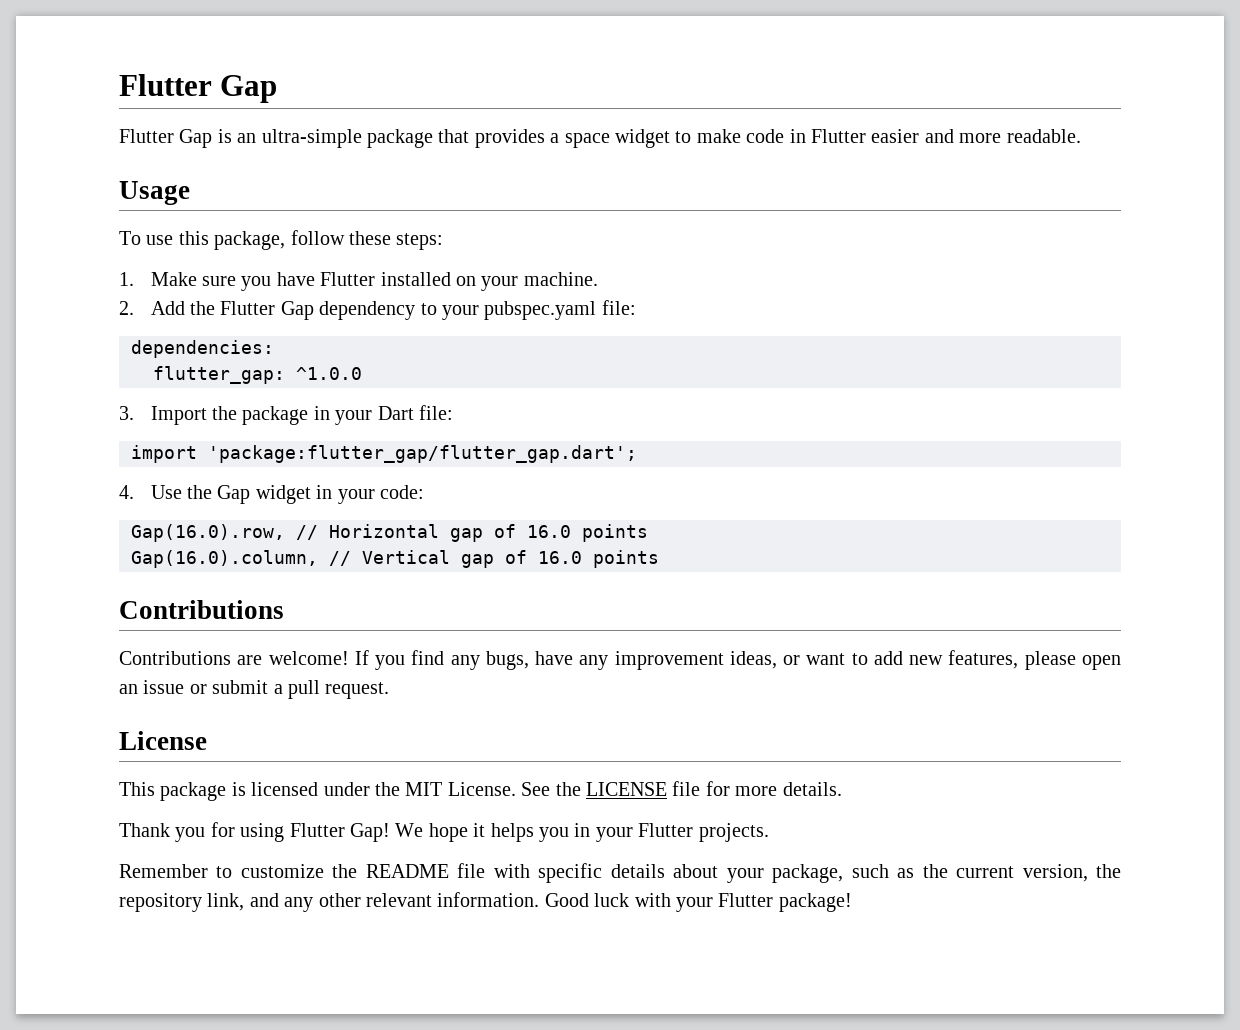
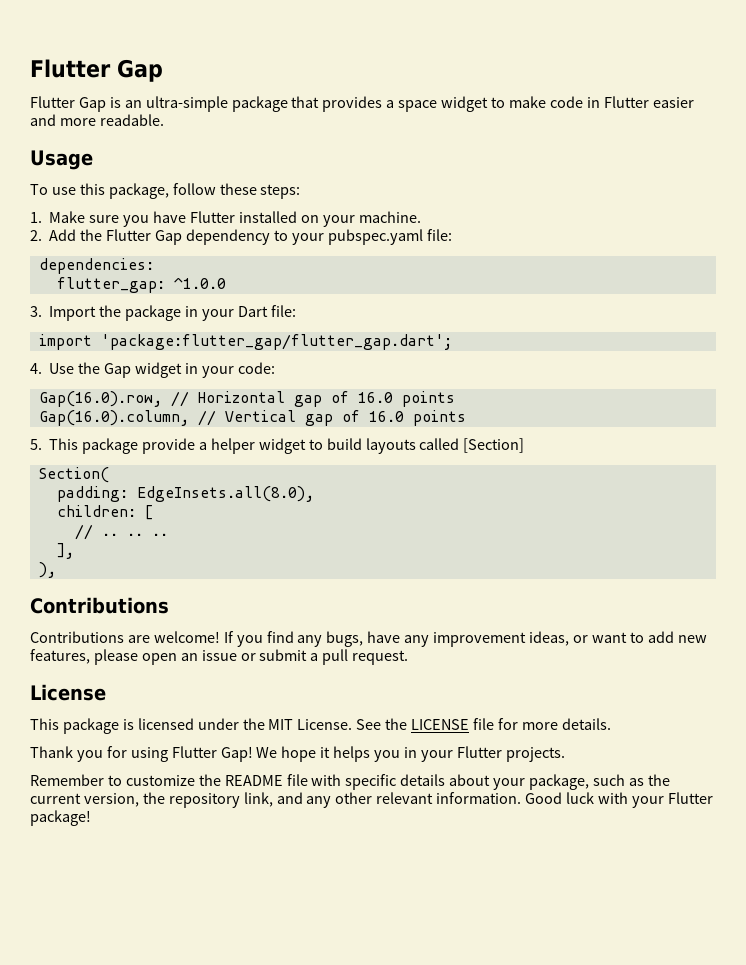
+ 5. This package provide a helper widget to build layouts called [Section]
+ Section(
+ padding: EdgeInsets.all(8.0),
+ children: [
+ // .. .. ..
+ ],
+ ),

